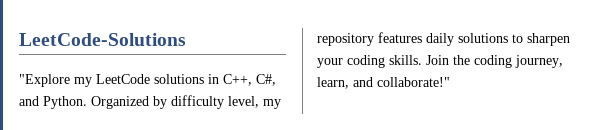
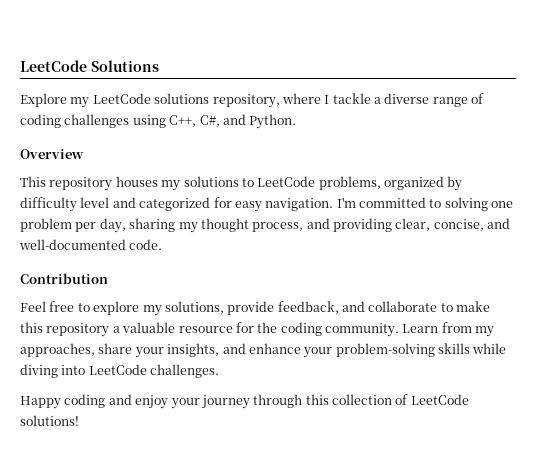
- LeetCode-Solutions
- "Explore my LeetCode solutions in C++, C#, and Python. Organized by difficulty level, my repository features daily solutions to sharpen your coding skills. Join the coding journey, learn, and collaborate!"
+ LeetCode Solutions
+ Explore my LeetCode solutions repository, where I tackle a diverse range of coding challenges using C++, C#, and Python.
+ Overview
+ This repository houses my solutions to LeetCode problems, organized by difficulty level and categorized for easy navigation. I'm committed to solving one problem per day, sharing my thought process, and providing clear, concise, and well-documented code.
+ Contribution
+ Feel free to explore my solutions, provide feedback, and collaborate to make this repository a valuable resource for the coding community. Learn from my approaches, share your insights, and enhance your problem-solving skills while diving into LeetCode challenges.
+ Happy coding and enjoy your journey through this collection of LeetCode solutions!

